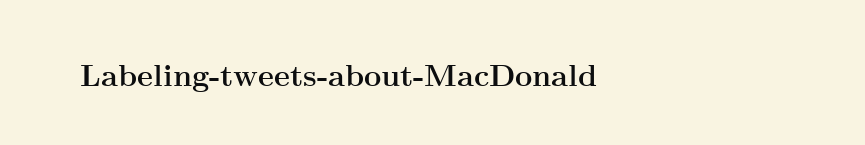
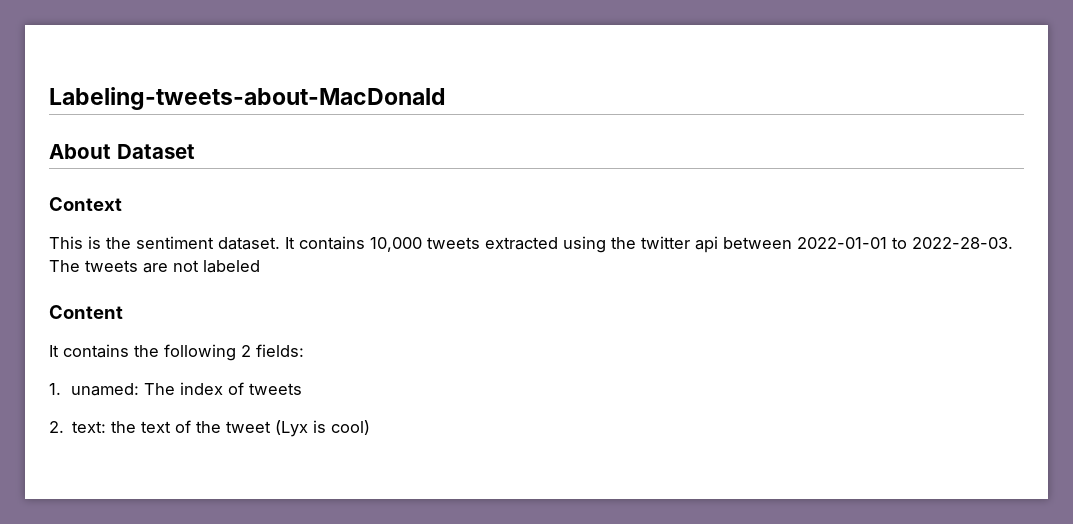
+ About Dataset
+ Context
+ This is the sentiment dataset. It contains 10,000 tweets extracted using the twitter api between 2022-01-01 to 2022-28-03. The tweets are not labeled
+ Content
+ It contains the following 2 fields:
+ 1. unamed: The index of tweets
+ 2. text: the text of the tweet (Lyx is cool)

